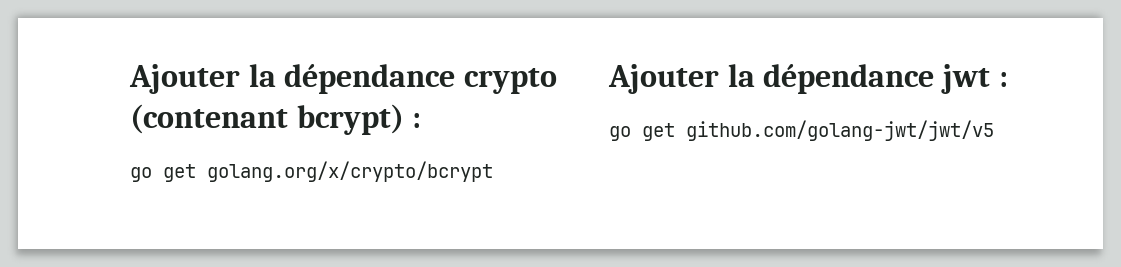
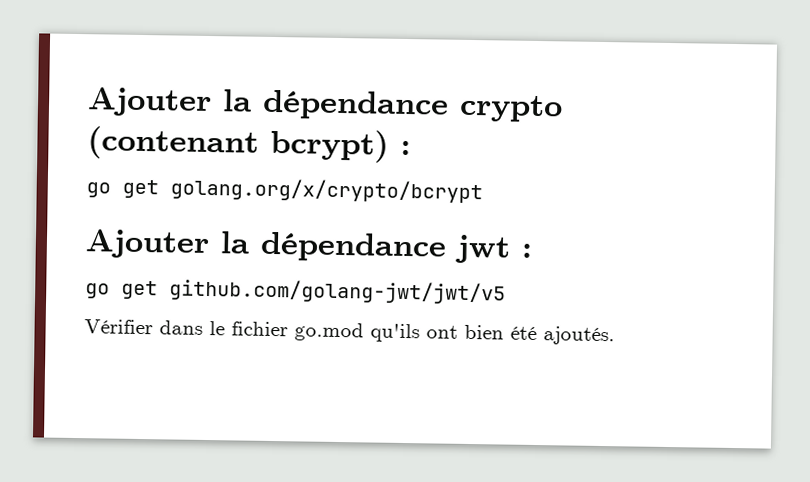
+ Vérifier dans le fichier go.mod qu'ils ont bien été ajoutés.

